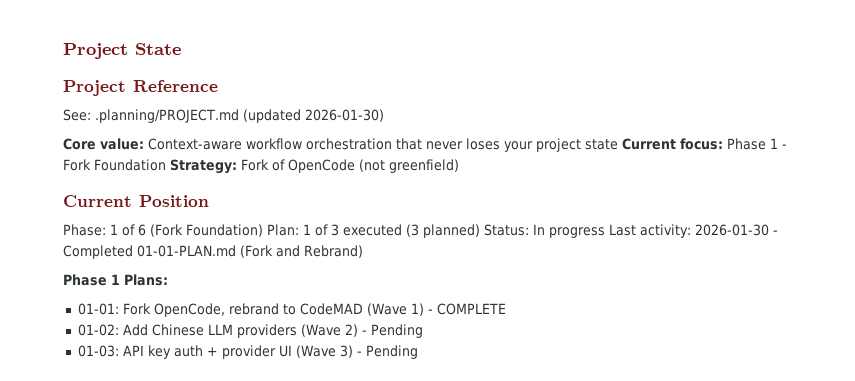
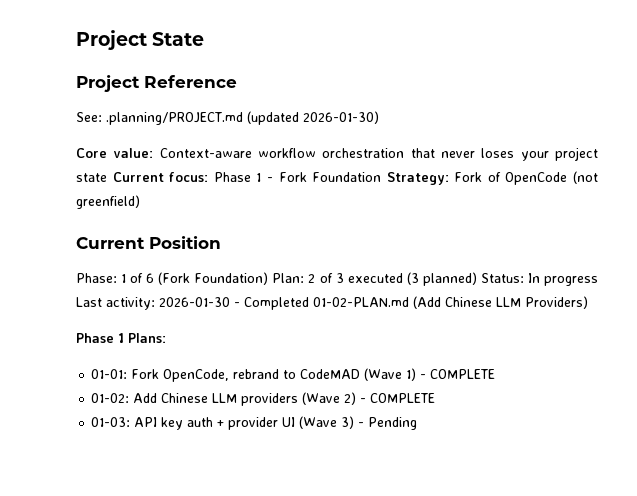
- Phase: 1 of 6 (Fork Foundation) Plan: 1 of 3 executed (3 planned) Status: In progress Last activity: 2026-01-30 - Completed 01-01-PLAN.md (Fork and Rebrand)
+ Phase: 1 of 6 (Fork Foundation) Plan: 2 of 3 executed (3 planned) Status: In progress Last activity: 2026-01-30 - Completed 01-02-PLAN.md (Add Chinese LLM Providers)
- 01-02: Add Chinese LLM providers (Wave 2) - Pending
+ 01-02: Add Chinese LLM providers (Wave 2) - COMPLETE

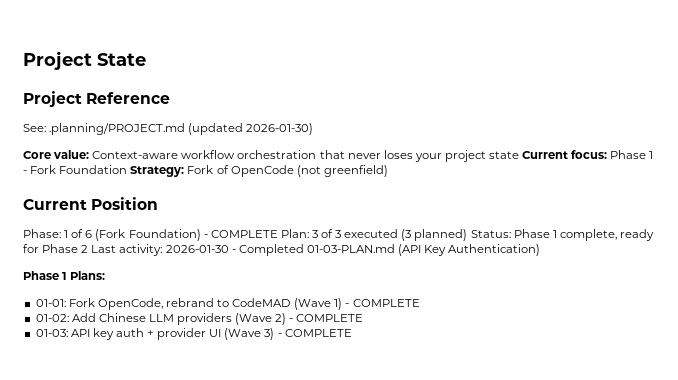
- Phase: 1 of 6 (Fork Foundation) Plan: 2 of 3 executed (3 planned) Status: In progress Last activity: 2026-01-30 - Completed 01-02-PLAN.md (Add Chinese LLM Providers)
+ Phase: 1 of 6 (Fork Foundation) - COMPLETE Plan: 3 of 3 executed (3 planned) Status: Phase 1 complete, ready for Phase 2 Last activity: 2026-01-30 - Completed 01-03-PLAN.md (API Key Authentication)
- 01-03: API key auth + provider UI (Wave 3) - Pending
+ 01-03: API key auth + provider UI (Wave 3) - COMPLETE

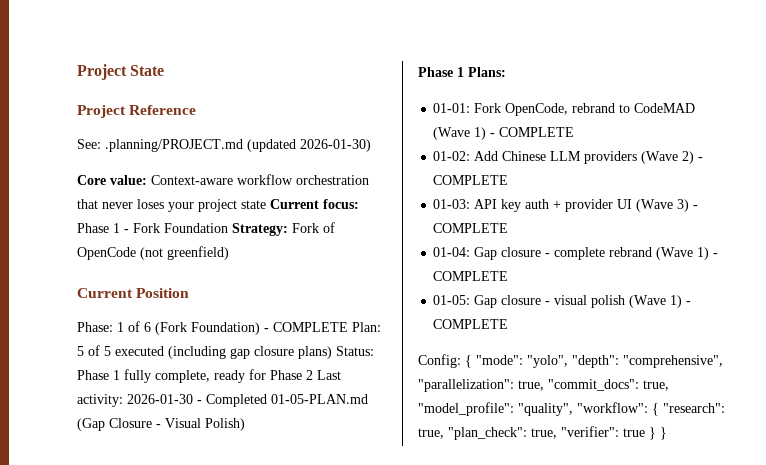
- Phase: 1 of 6 (Fork Foundation) - COMPLETE Plan: 3 of 3 executed (3 planned) Status: Phase 1 complete, ready for Phase 2 Last activity: 2026-01-30 - Completed 01-03-PLAN.md (API Key Authentication)
+ Phase: 1 of 6 (Fork Foundation) - COMPLETE Plan: 5 of 5 executed (including gap closure plans) Status: Phase 1 fully complete, ready for Phase 2 Last activity: 2026-01-30 - Completed 01-05-PLAN.md (Gap Closure - Visual Polish)
+ 01-04: Gap closure - complete rebrand (Wave 1) - COMPLETE
+ 01-05: Gap closure - visual polish (Wave 1) - COMPLETE
+ Config: { "mode": "yolo", "depth": "comprehensive", "parallelization": true, "commit_docs": true, "model_profile": "quality", "workflow": { "research": true, "plan_check": true, "verifier": true } }

